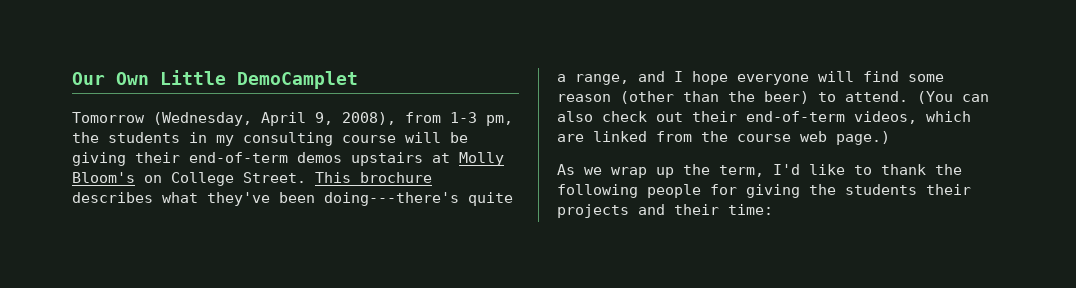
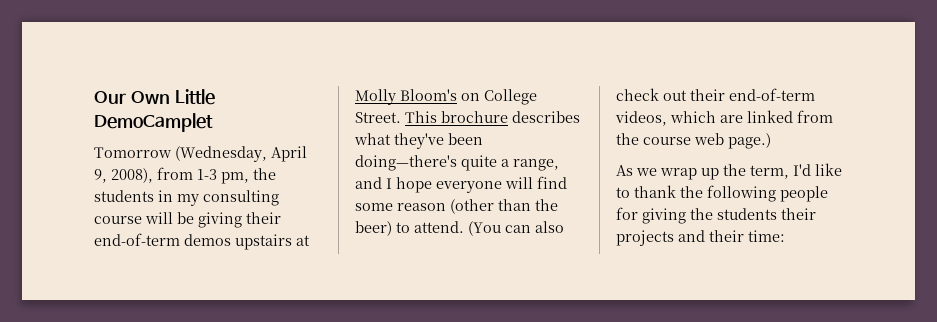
- This brochure describes what they've been doing---there's quite a range, and I hope everyone will find some reason (other than the beer) to attend.
+ This brochure describes what they've been doing—there's quite a range, and I hope everyone will find some reason (other than the beer) to attend.

